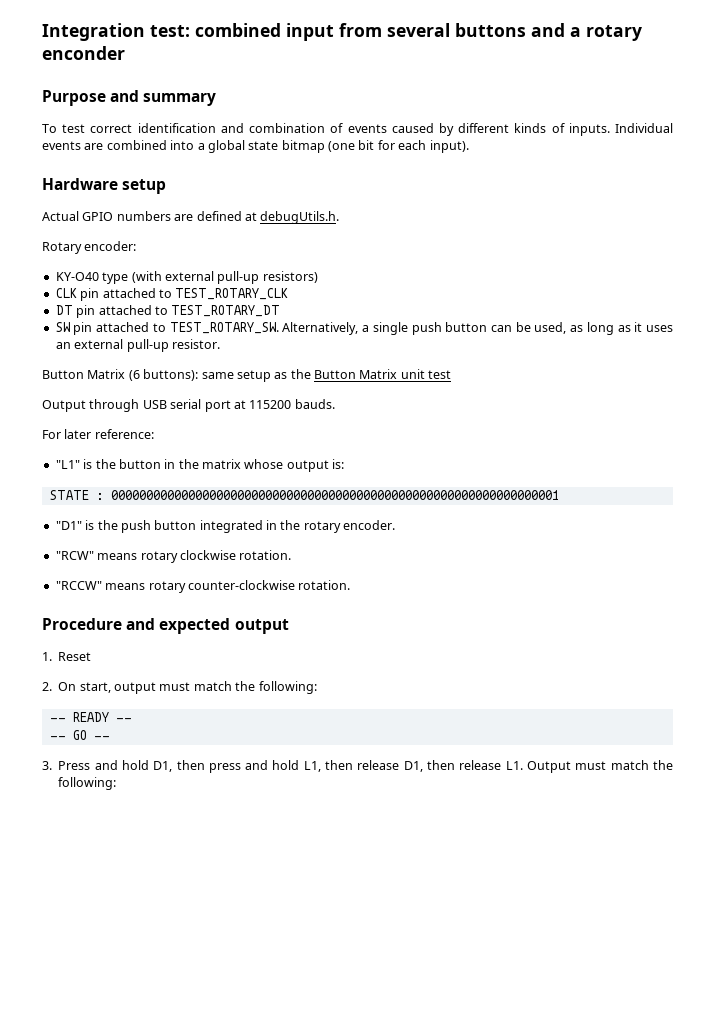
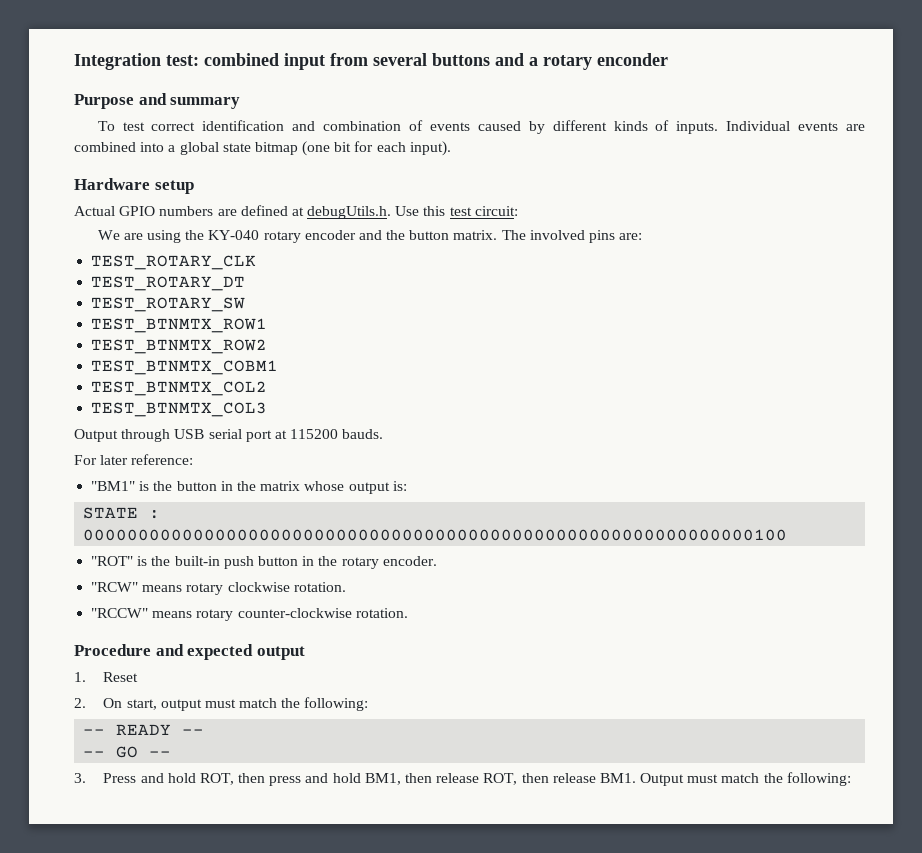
- Actual GPIO numbers are defined at debugUtils.h.
- Rotary encoder:
- KY-O40 type (with external pull-up resistors)
- CLK pin attached to TEST_ROTARY_CLK
- DT pin attached to TEST_ROTARY_DT
- SW pin attached to TEST_ROTARY_SW. Alternatively, a single push button can be used, as long as it uses an external pull-up resistor.
- Button Matrix (6 buttons): same setup as the Button Matrix unit test
+ Actual GPIO numbers are defined at debugUtils.h. Use this test circuit:
+ We are using the KY-040 rotary encoder and the button matrix. The involved pins are:
+ TEST_ROTARY_CLK
+ TEST_ROTARY_DT
+ TEST_ROTARY_SW
+ TEST_BTNMTX_ROW1
+ TEST_BTNMTX_ROW2
+ TEST_BTNMTX_COBM1
+ TEST_BTNMTX_COL2
+ TEST_BTNMTX_COL3
- "L1" is the button in the matrix whose output is:
+ "BM1" is the button in the matrix whose output is:
- STATE : 0000000000000000000000000000000000000000000000000000000000000001
- "D1" is the push button integrated in the rotary encoder.
+ STATE : 0000000000000000000000000000000000000000000000000000000000000100
+ "ROT" is the built-in push button in the rotary encoder.
- 3. Press and hold D1, then press and hold L1, then release D1, then release L1. Output must match the following:
+ 3. Press and hold ROT, then press and hold BM1, then release ROT, then release BM1. Output must match the following:

